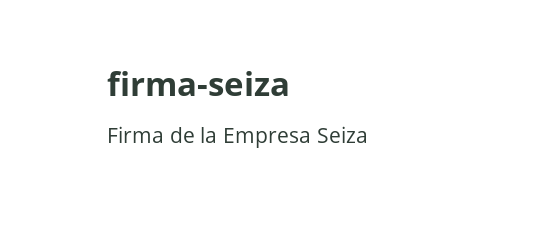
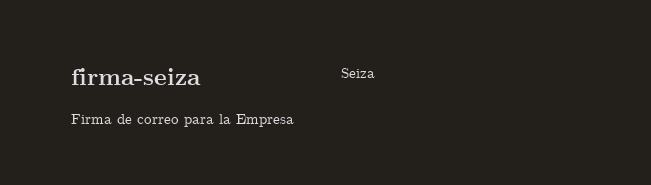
- Firma de la Empresa Seiza
+ Firma de correo para la Empresa Seiza

